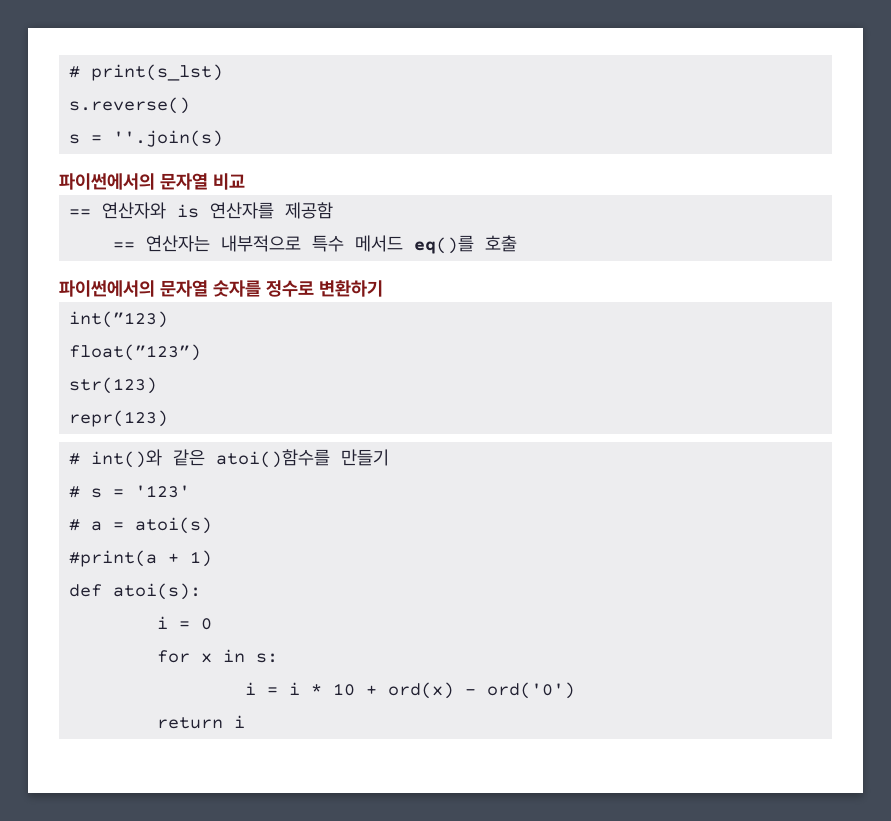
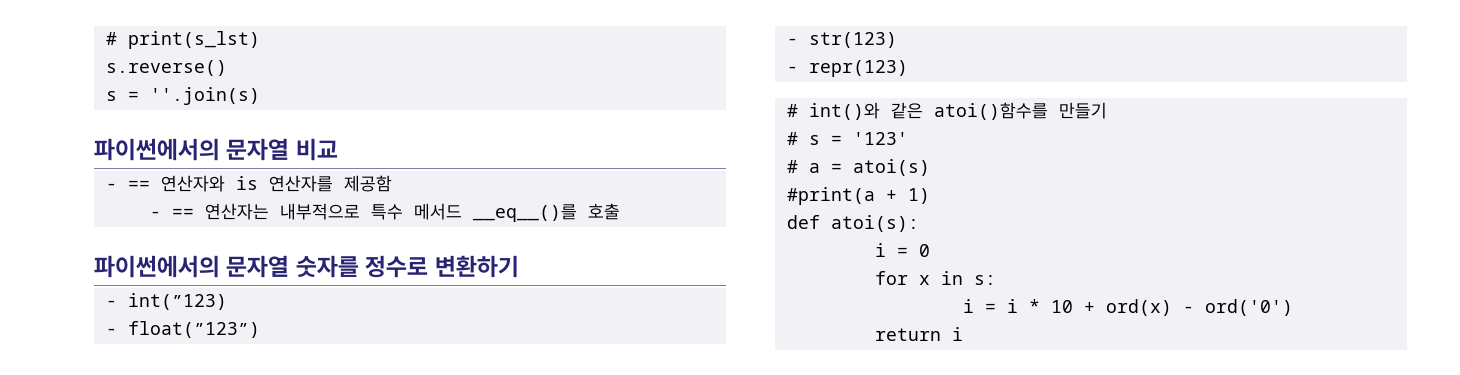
- == 연산자와 is 연산자를 제공함
+ - == 연산자와 is 연산자를 제공함
- == 연산자는 내부적으로 특수 메서드 eq()를 호출
+ - == 연산자는 내부적으로 특수 메서드 __eq__()를 호출
- int(”123)
+ - int(”123)
- float(”123”)
+ - float(”123”)
- str(123)
+ - str(123)
- repr(123)
+ - repr(123)

